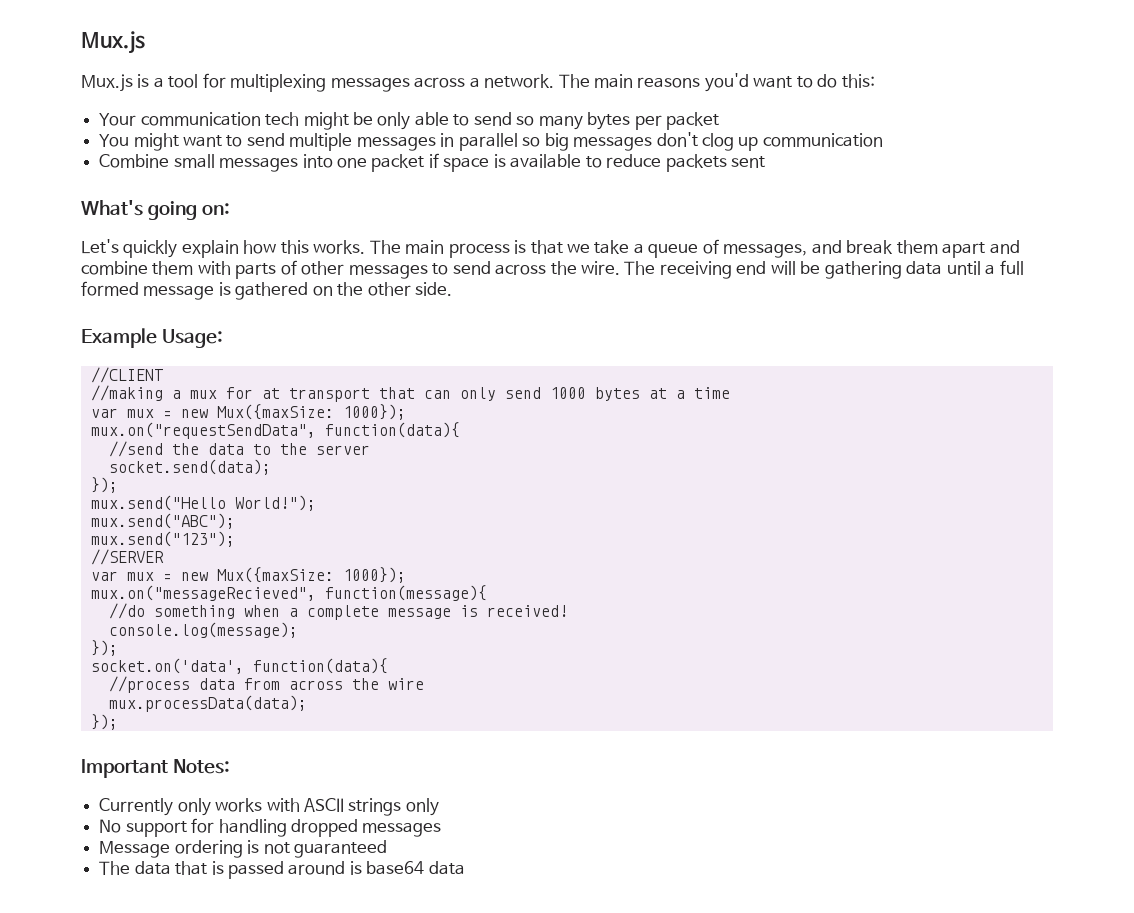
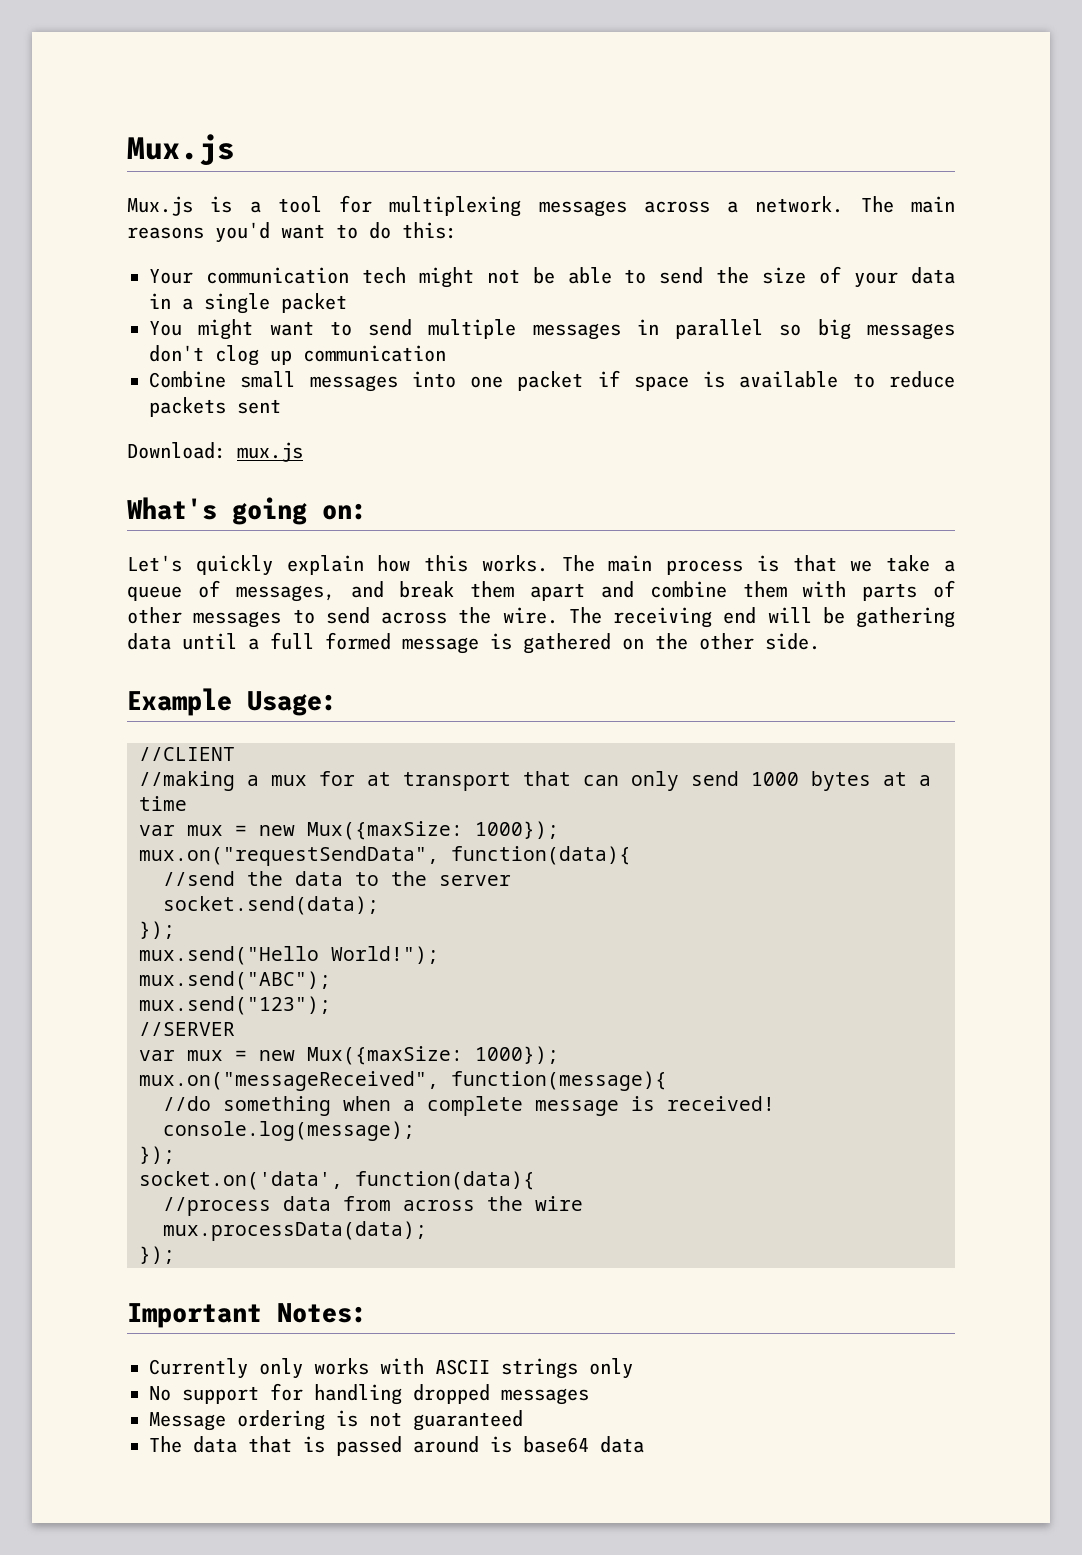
- Your communication tech might be only able to send so many bytes per packet
+ Your communication tech might not be able to send the size of your data in a single packet
+ Download: mux.js
- mux.on("messageRecieved", function(message){
+ mux.on("messageReceived", function(message){

